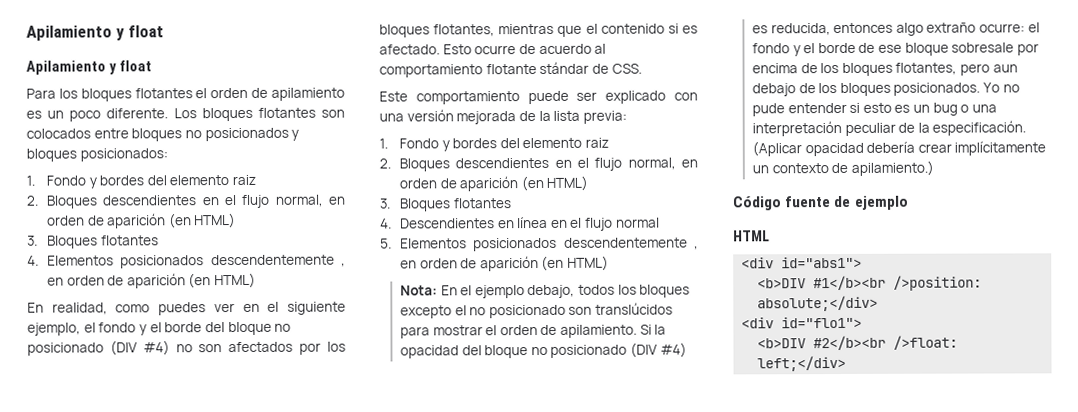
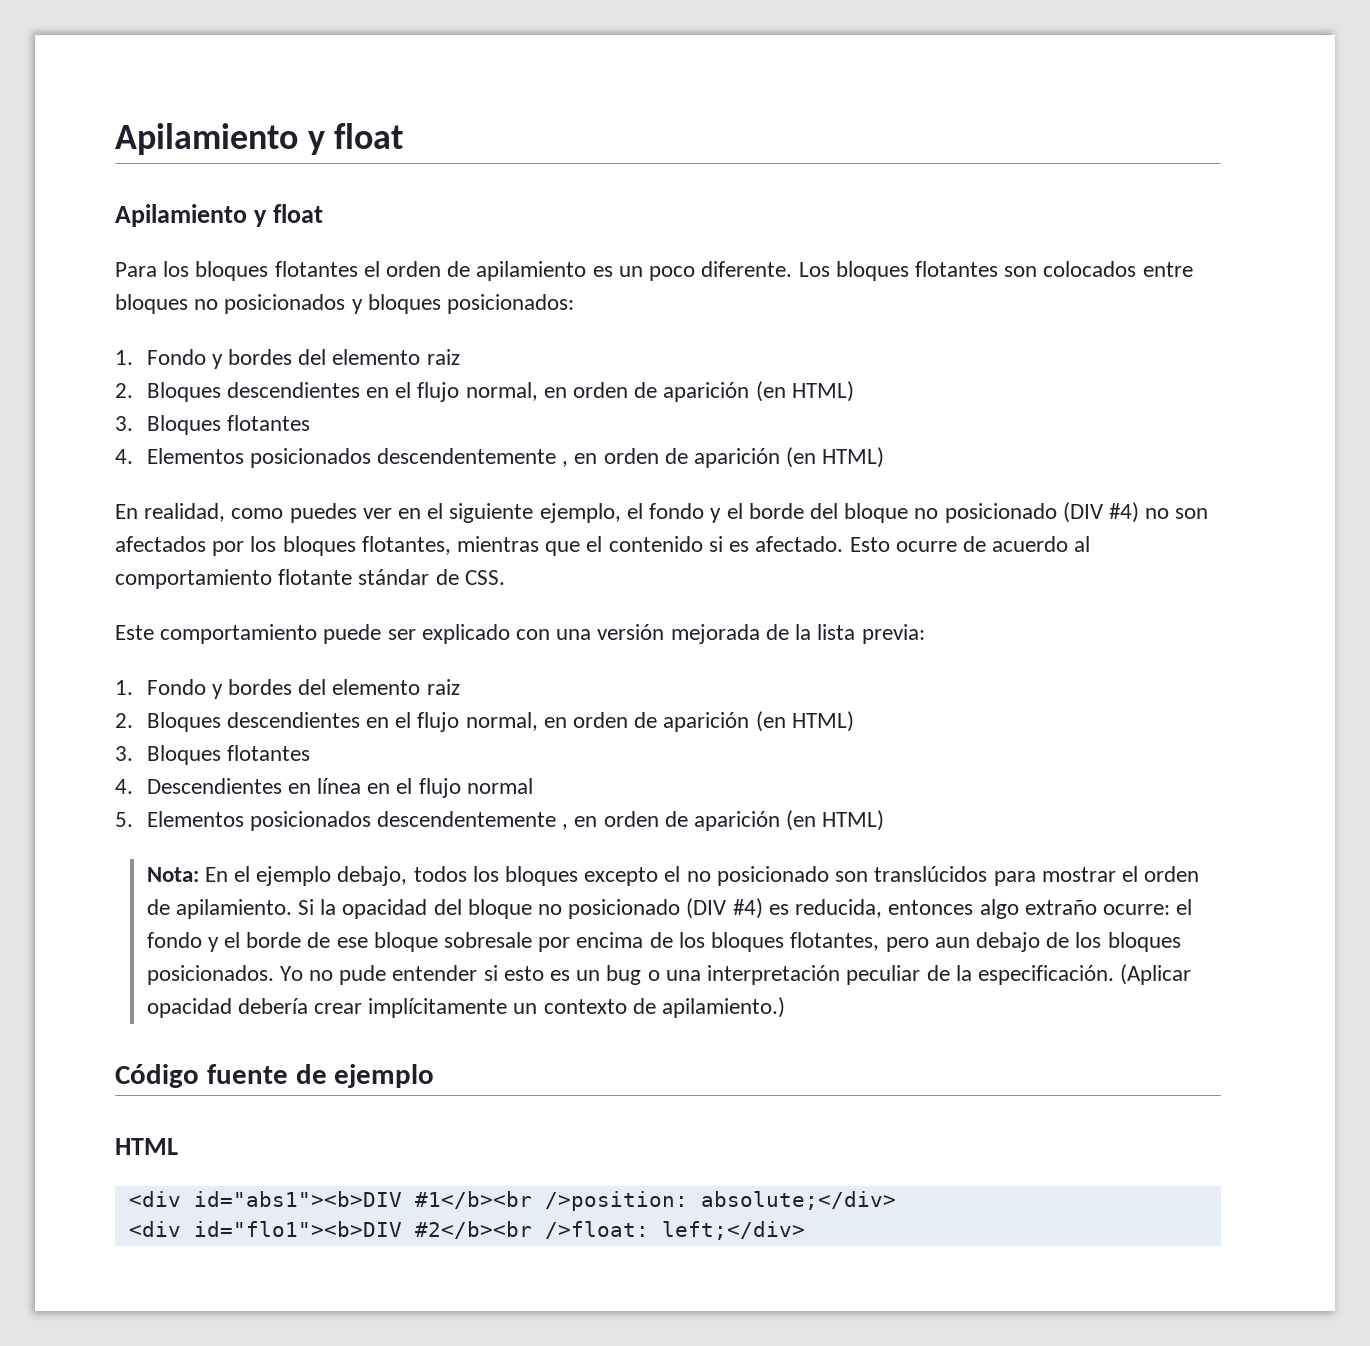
- <div id="abs1">
- <b>DIV #1</b><br />position: absolute;</div>
+ <div id="abs1"><b>DIV #1</b><br />position: absolute;</div>
- <div id="flo1">
- <b>DIV #2</b><br />float: left;</div>
+ <div id="flo1"><b>DIV #2</b><br />float: left;</div>

